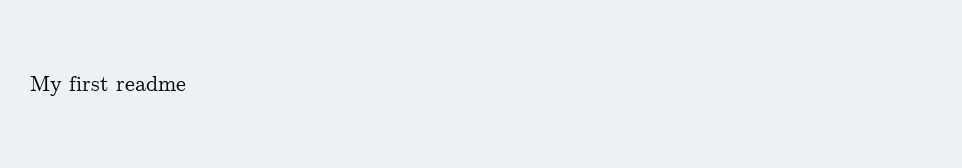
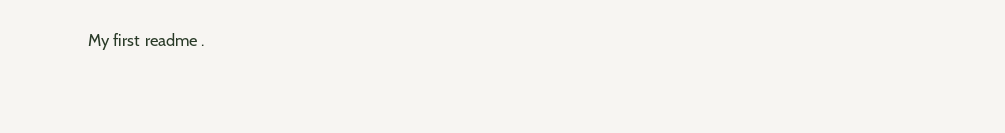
- My first readme
+ My first readme .

